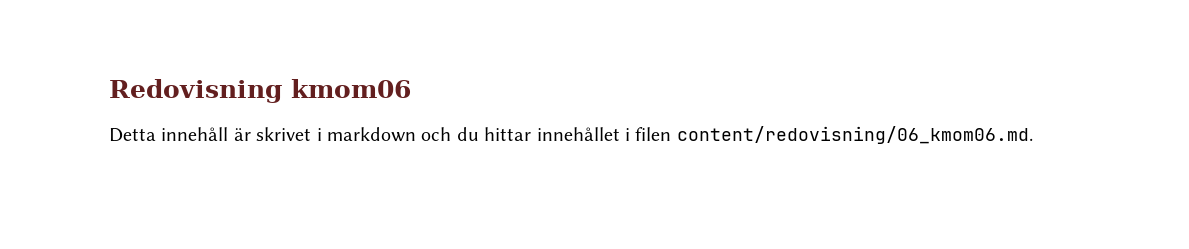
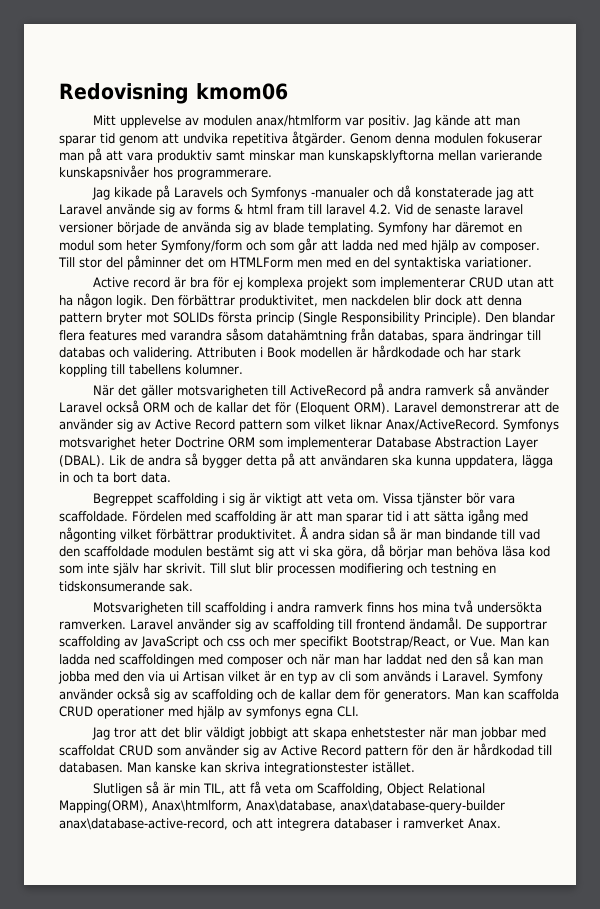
- Detta innehåll är skrivet i markdown och du hittar innehållet i filen content/redovisning/06_kmom06.md.
+ Mitt upplevelse av modulen anax/htmlform var positiv. Jag kände att man sparar tid genom att undvika repetitiva åtgärder. Genom denna modulen fokuserar man på att vara produktiv samt minskar man kunskapsklyftorna mellan varierande kunskapsnivåer hos programmerare.
+ Jag kikade på Laravels och Symfonys -manualer och då konstaterade jag att Laravel använde sig av forms & html fram till laravel 4.2. Vid de senaste laravel versioner började de använda sig av blade templating. Symfony har däremot en modul som heter Symfony/form och som går att ladda ned med hjälp av composer. Till stor del påminner det om HTMLForm men med en del syntaktiska variationer.
+ Active record är bra för ej komplexa projekt som implementerar CRUD utan att ha någon logik. Den förbättrar produktivitet, men nackdelen blir dock att denna pattern bryter mot SOLIDs första princip (Single Responsibility Principle). Den blandar flera features med varandra såsom datahämtning från databas, spara ändringar till databas och validering. Attributen i Book modellen är hårdkodade och har stark koppling till tabellens kolumner.
+ När det gäller motsvarigheten till ActiveRecord på andra ramverk så använder Laravel också ORM och de kallar det för (Eloquent ORM). Laravel demonstrerar att de använder sig av Active Record pattern som vilket liknar Anax/ActiveRecord. Symfonys motsvarighet heter Doctrine ORM som implementerar Database Abstraction Layer (DBAL). Lik de andra så bygger detta på att användaren ska kunna uppdatera, lägga in och ta bort data.
+ Begreppet scaffolding i sig är viktigt att veta om. Vissa tjänster bör vara scaffoldade. Fördelen med scaffolding är att man sparar tid i att sätta igång med någonting vilket förbättrar produktivitet. Å andra sidan så är man bindande till vad den scaffoldade modulen bestämt sig att vi ska göra, då börjar man behöva läsa kod som inte själv har skrivit. Till slut blir processen modifiering och testning en tidskonsumerande sak.
+ Motsvarigheten till scaffolding i andra ramverk finns hos mina två undersökta ramverken. Laravel använder sig av scaffolding till frontend ändamål. De supportrar scaffolding av JavaScript och css och mer specifikt Bootstrap/React, or Vue. Man kan ladda ned scaffoldingen med composer och när man har laddat ned den så kan man jobba med den via ui Artisan vilket är en typ av cli som används i Laravel. Symfony använder också sig av scaffolding och de kallar dem för generators. Man kan scaffolda CRUD operationer med hjälp av symfonys egna CLI.
+ Jag tror att det blir väldigt jobbigt att skapa enhetstester när man jobbar med scaffoldat CRUD som använder sig av Active Record pattern för den är hårdkodad till databasen. Man kanske kan skriva integrationstester istället.
+ Slutligen så är min TIL, att få veta om Scaffolding, Object Relational Mapping(ORM), Anax\htmlform, Anax\database, anax\database-query-builder anax\database-active-record, och att integrera databaser i ramverket Anax.

